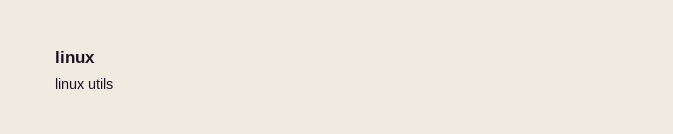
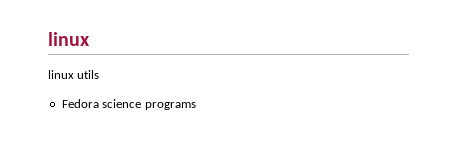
+ Fedora science programs

